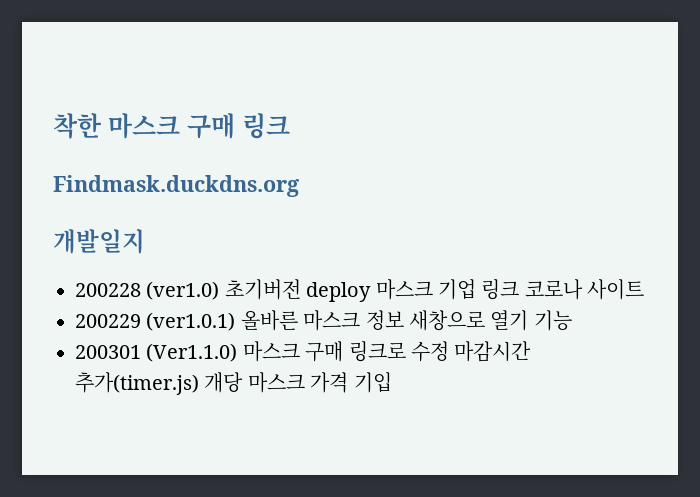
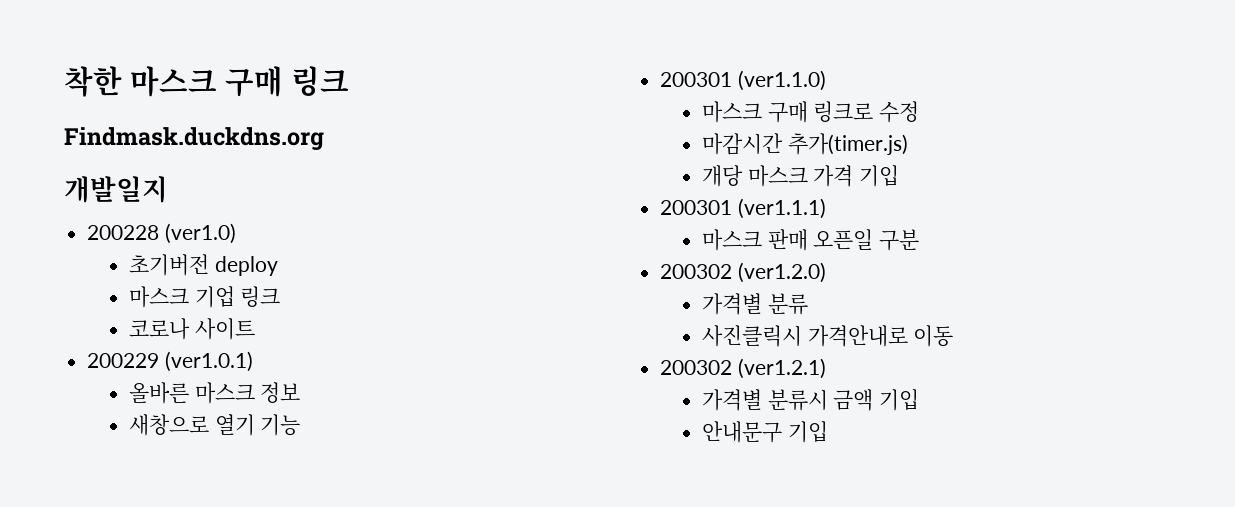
- 200228 (ver1.0) 초기버전 deploy 마스크 기업 링크 코로나 사이트
+ 200228 (ver1.0)
+ 초기버전 deploy
+ 마스크 기업 링크
+ 코로나 사이트
- 200229 (ver1.0.1) 올바른 마스크 정보 새창으로 열기 기능
+ 200229 (ver1.0.1)
+ 올바른 마스크 정보
+ 새창으로 열기 기능
- 200301 (Ver1.1.0) 마스크 구매 링크로 수정 마감시간 추가(timer.js) 개당 마스크 가격 기입
+ 200301 (ver1.1.0)
+ 마스크 구매 링크로 수정
+ 마감시간 추가(timer.js)
+ 개당 마스크 가격 기입
+ 200301 (ver1.1.1)
+ 마스크 판매 오픈일 구분
+ 200302 (ver1.2.0)
+ 가격별 분류
+ 사진클릭시 가격안내로 이동
+ 200302 (ver1.2.1)
+ 가격별 분류시 금액 기입
+ 안내문구 기입

